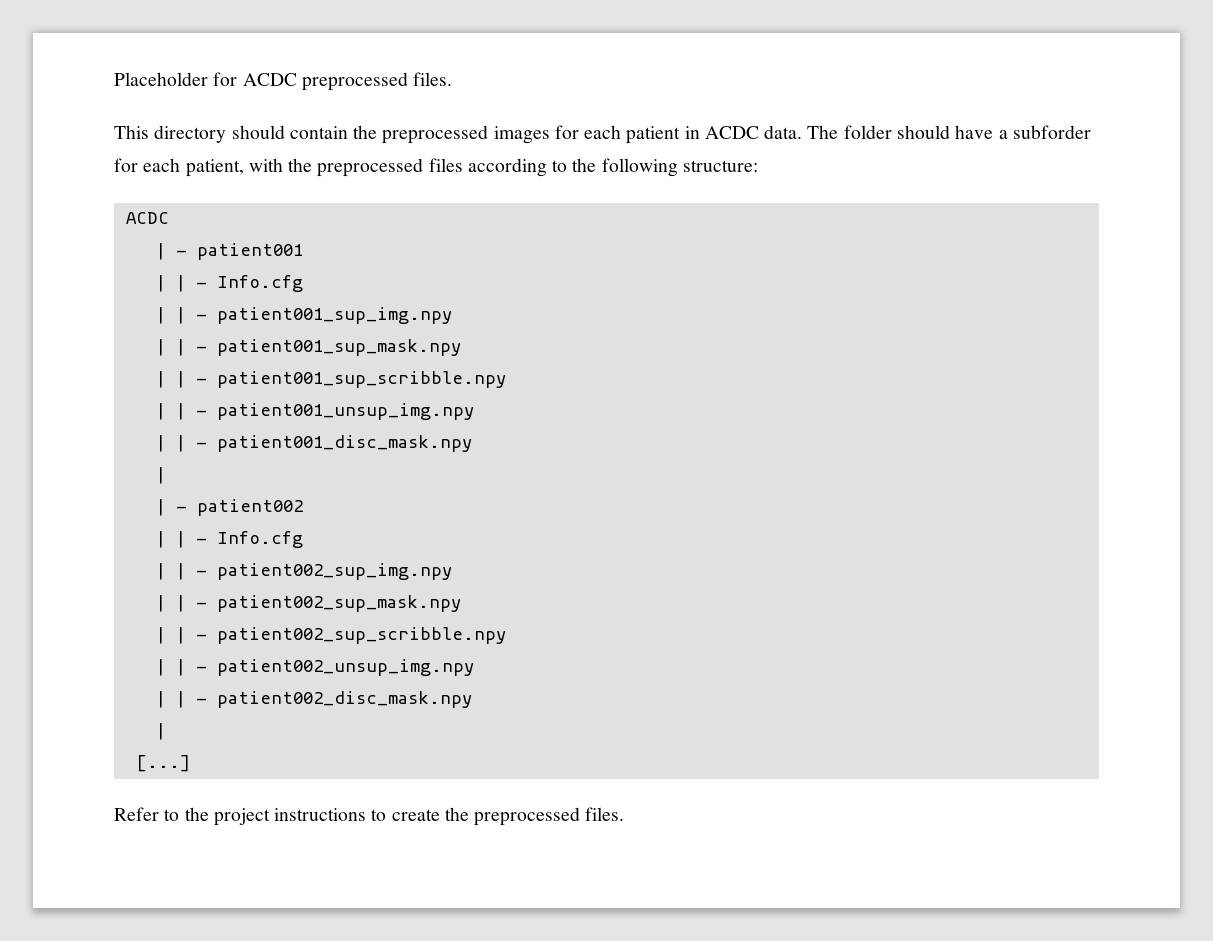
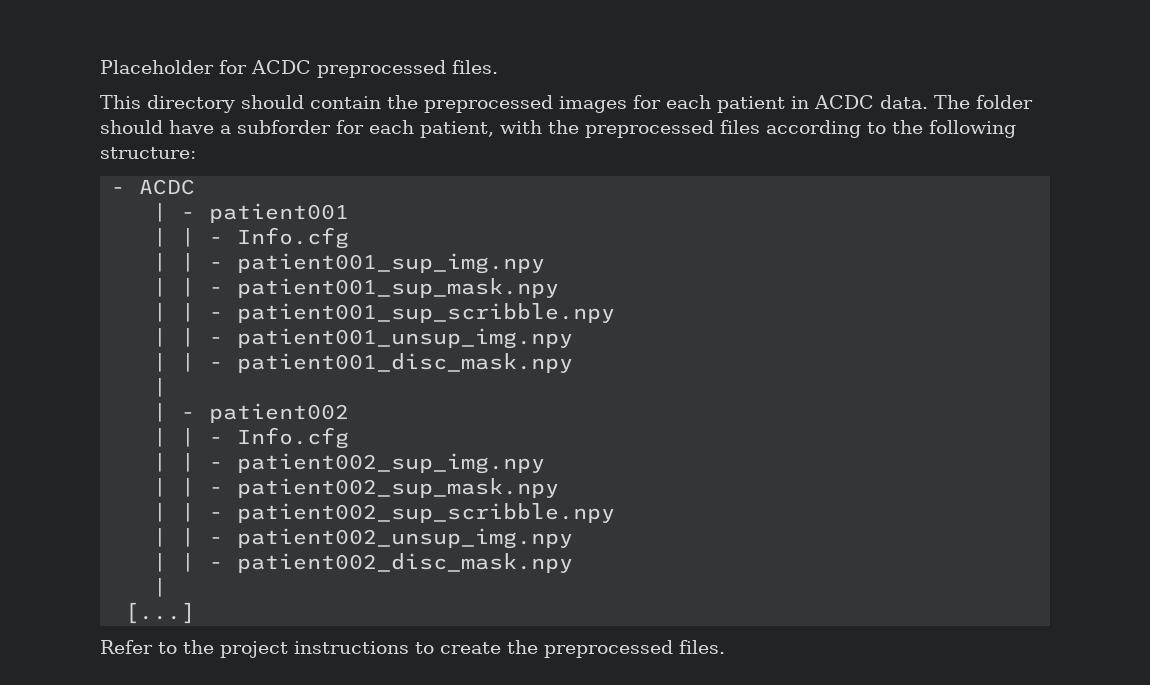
  The folder should have a subforder for each patient, with the preprocessed files according to the following structure:
- ACDC
+ - ACDC

